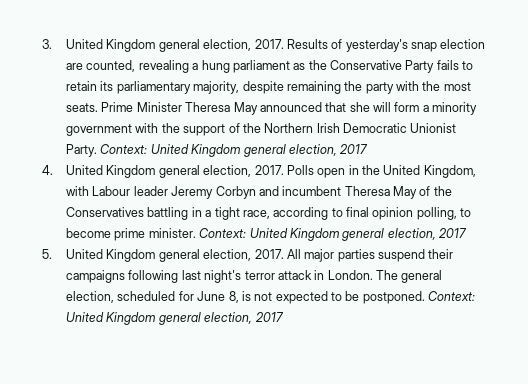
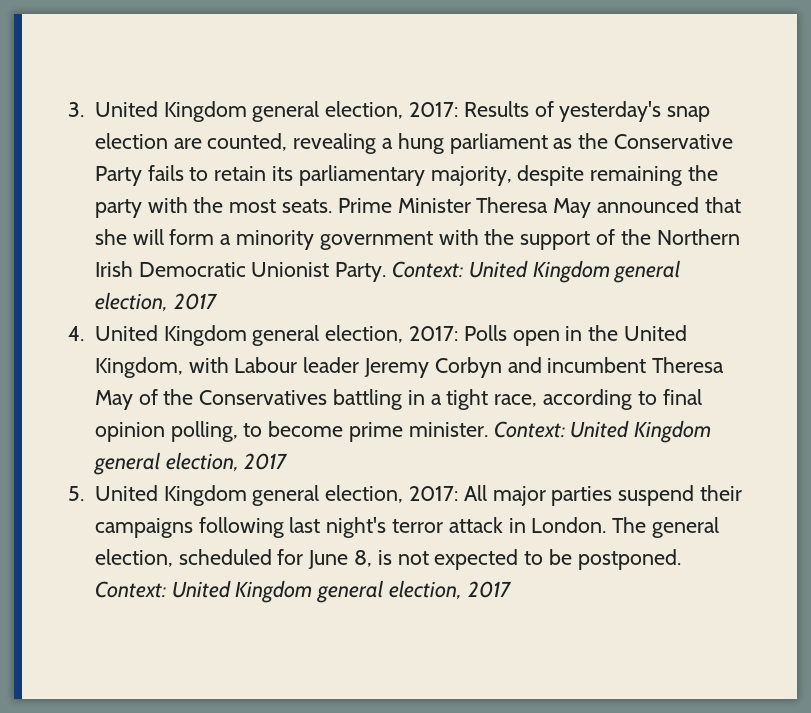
- 3. United Kingdom general election, 2017. Results of yesterday's snap election are counted, revealing a hung parliament as the Conservative Party fails to retain its parliamentary majority, despite remaining the party with the most seats.
+ 3. United Kingdom general election, 2017: Results of yesterday's snap election are counted, revealing a hung parliament as the Conservative Party fails to retain its parliamentary majority, despite remaining the party with the most seats.
- 4. United Kingdom general election, 2017. Polls open in the United Kingdom, with Labour leader Jeremy Corbyn and incumbent Theresa May of the Conservatives battling in a tight race, according to final opinion polling, to become prime minister.
+ 4. United Kingdom general election, 2017: Polls open in the United Kingdom, with Labour leader Jeremy Corbyn and incumbent Theresa May of the Conservatives battling in a tight race, according to final opinion polling, to become prime minister.
- 5. United Kingdom general election, 2017. All major parties suspend their campaigns following last night's terror attack in London.
+ 5. United Kingdom general election, 2017: All major parties suspend their campaigns following last night's terror attack in London.

